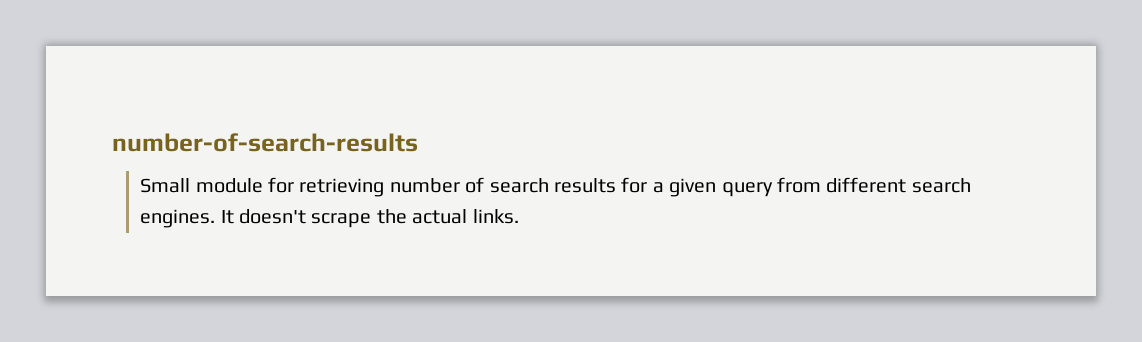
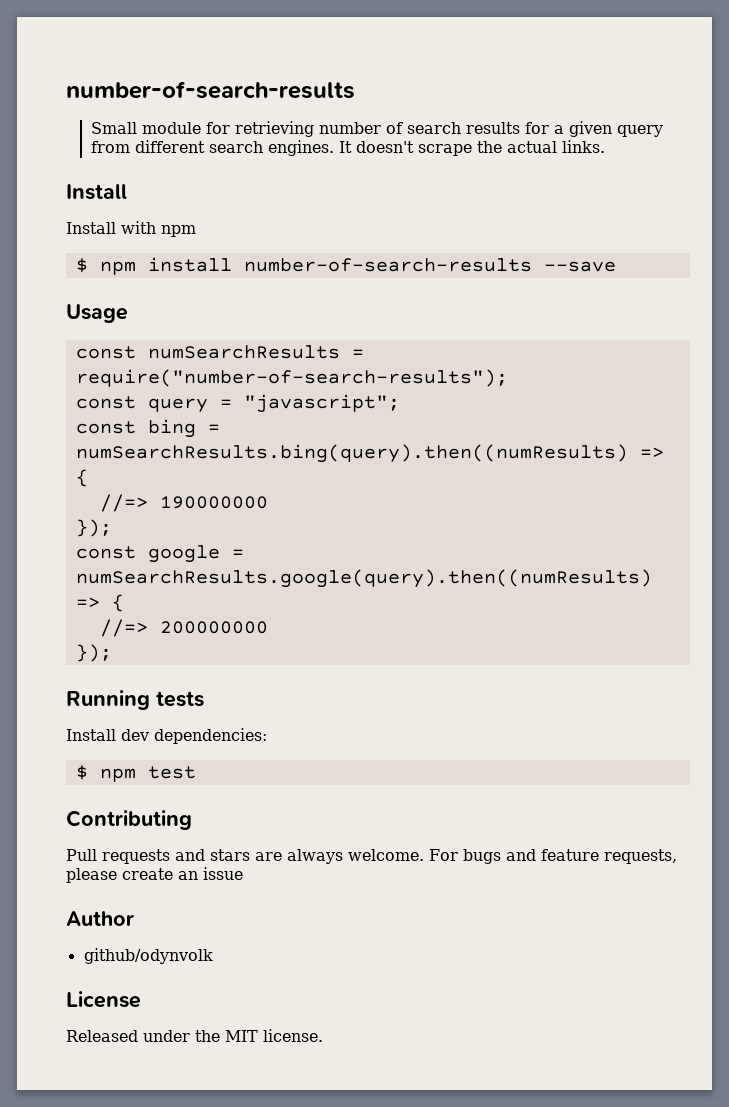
  It doesn't scrape the actual links.
+ Install
+ Install with npm
+ $ npm install number-of-search-results --save
+ Usage
+ const numSearchResults = require("number-of-search-results");
+ const query = "javascript";
+ const bing = numSearchResults.bing(query).then((numResults) => {
+ //=> 190000000
+ });
+ const google = numSearchResults.google(query).then((numResults) => {
+ //=> 200000000
+ });
+ Running tests
+ Install dev dependencies:
+ $ npm test
+ Contributing
+ Pull requests and stars are always welcome. For bugs and feature requests, please create an issue
+ Author
+ github/odynvolk
+ License
+ Released under the MIT license.

